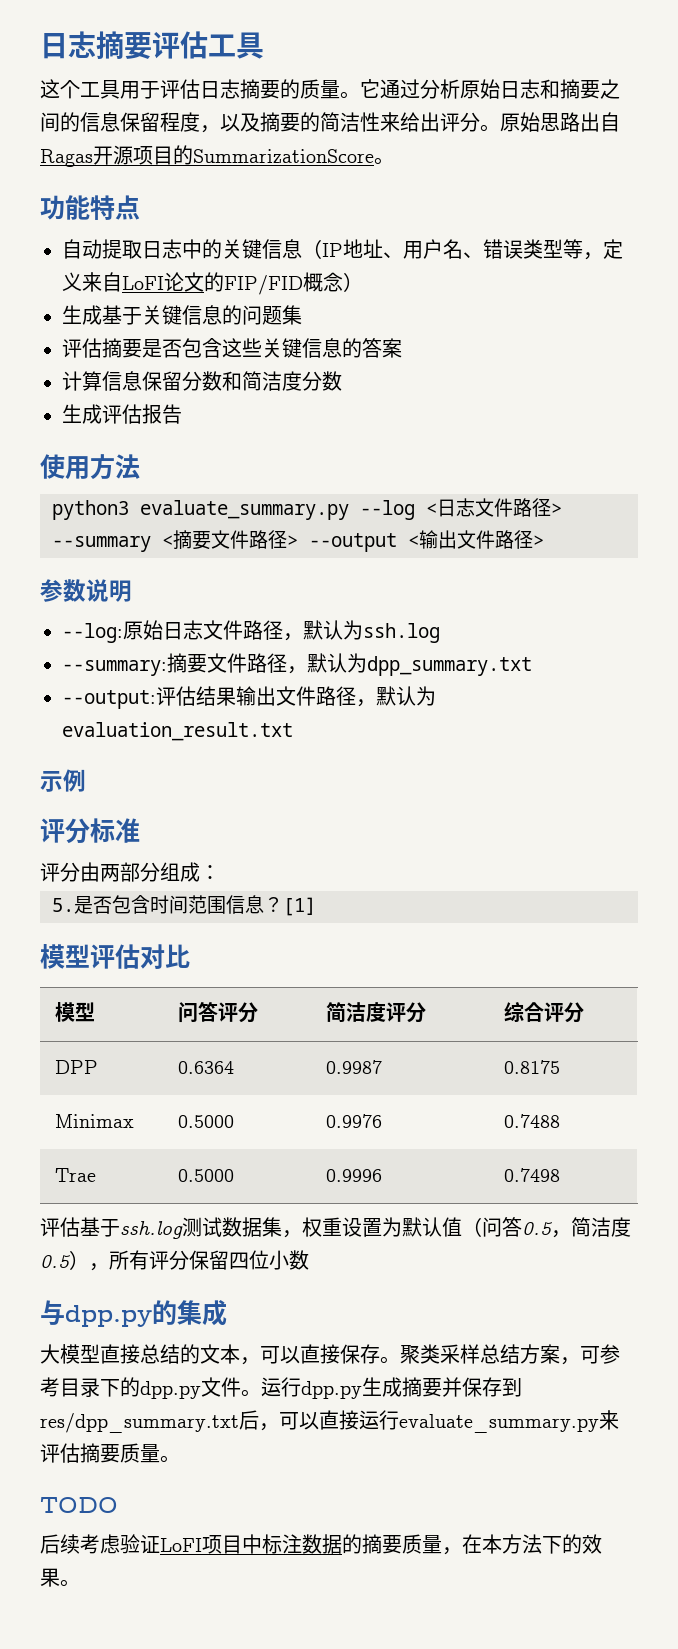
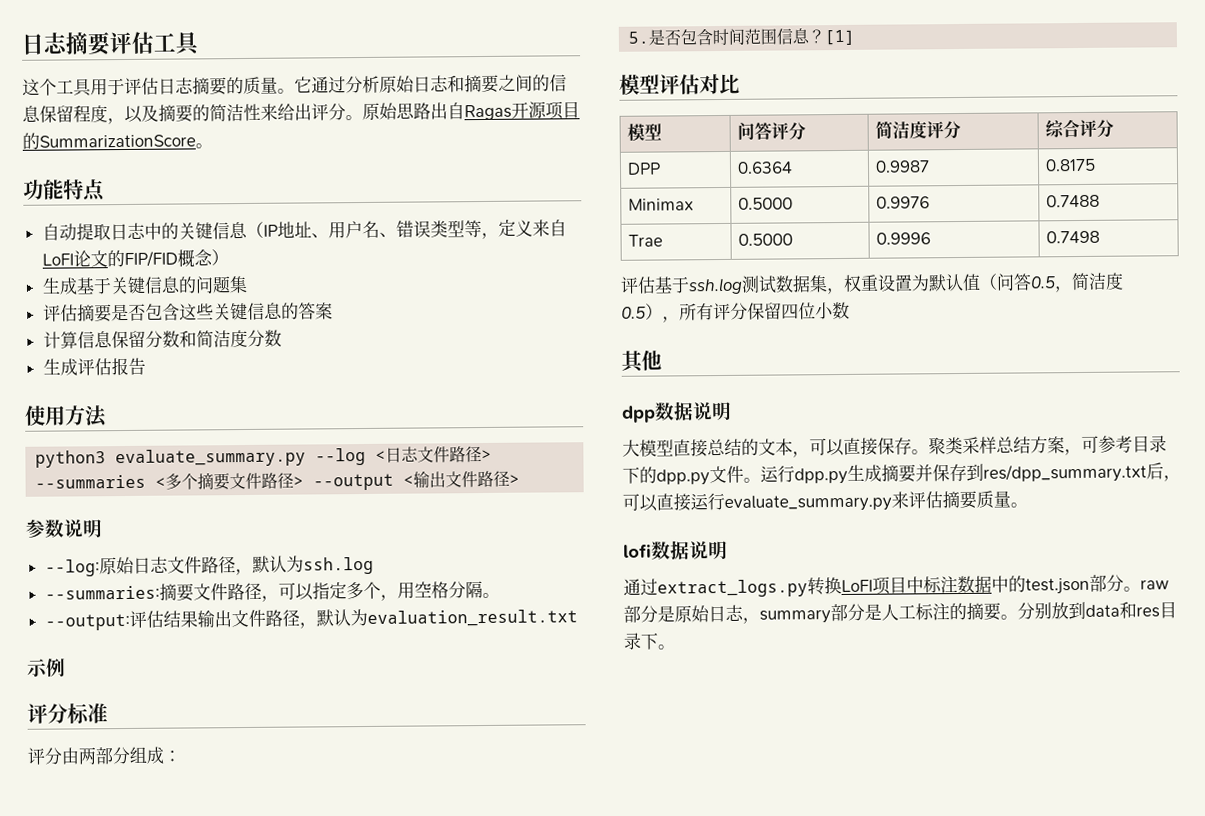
- python3 evaluate_summary.py --log <日志文件路径> --summary <摘要文件路径> --output <输出文件路径>
+ python3 evaluate_summary.py --log <日志文件路径> --summaries <多个摘要文件路径> --output <输出文件路径>
- --summary:摘要文件路径，默认为dpp_summary.txt
+ --summaries:摘要文件路径，可以指定多个，用空格分隔。
- 与dpp.py的集成
+ 其他
+ dpp数据说明
- TODO
- 后续考虑验证LoFI项目中标注数据的摘要质量，在本方法下的效果。
+ lofi数据说明
+ 通过extract_logs.py转换LoFI项目中标注数据中的test.json部分。raw部分是原始日志，summary部分是人工标注的摘要。分别放到data和res目录下。

